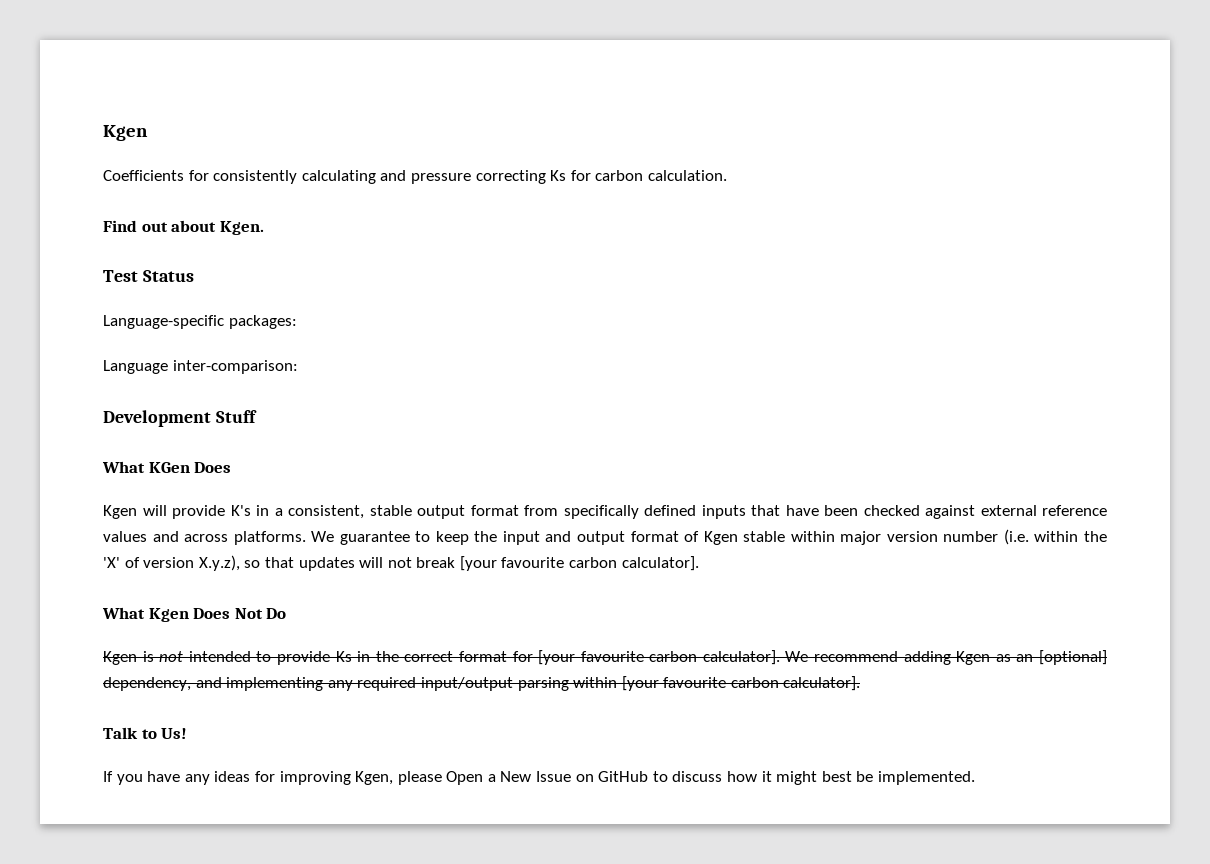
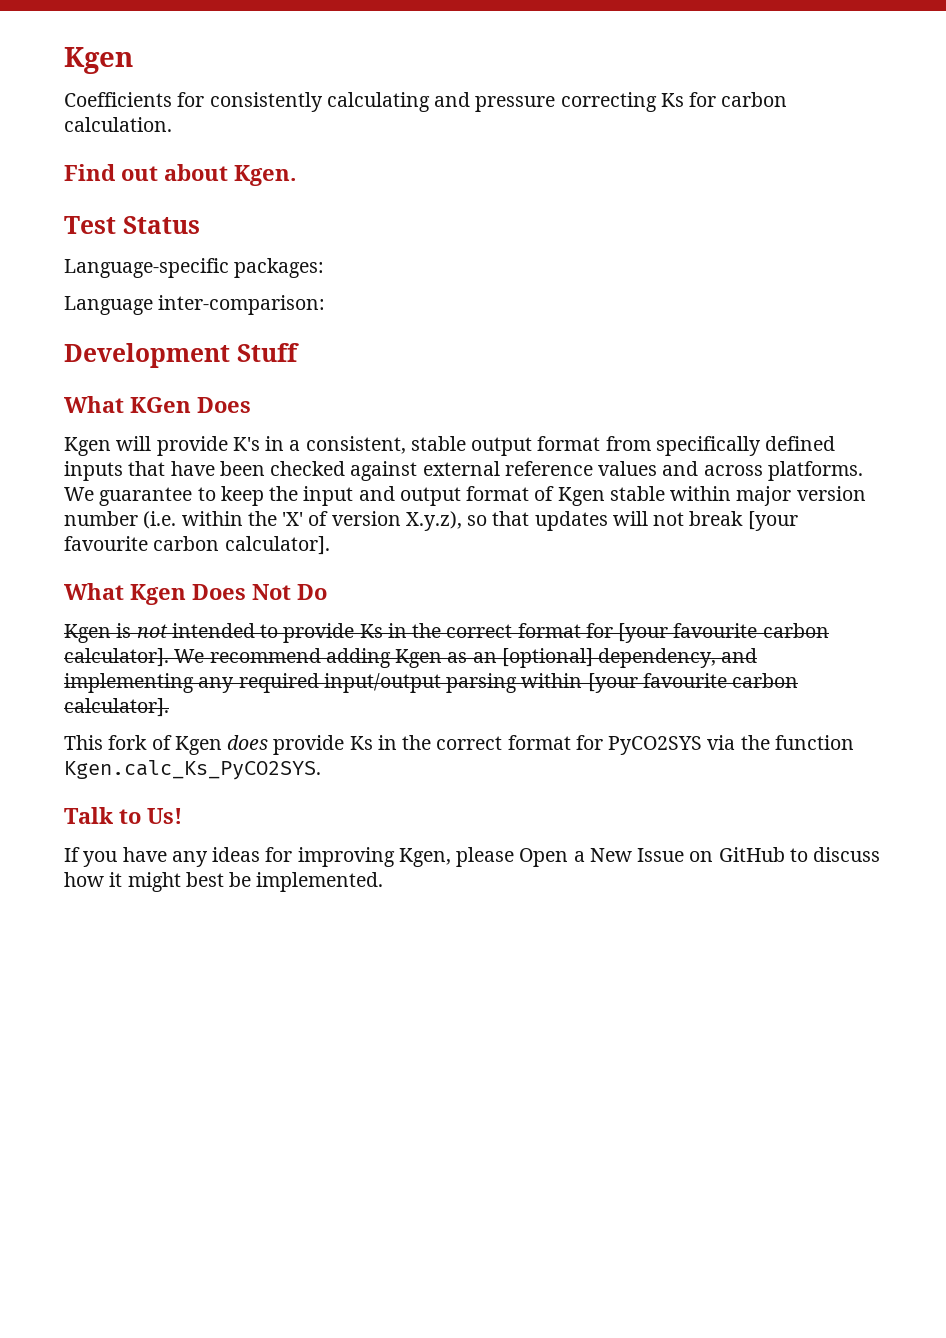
+ This fork of Kgen does provide Ks in the correct format for PyCO2SYS via the function Kgen.calc_Ks_PyCO2SYS.

